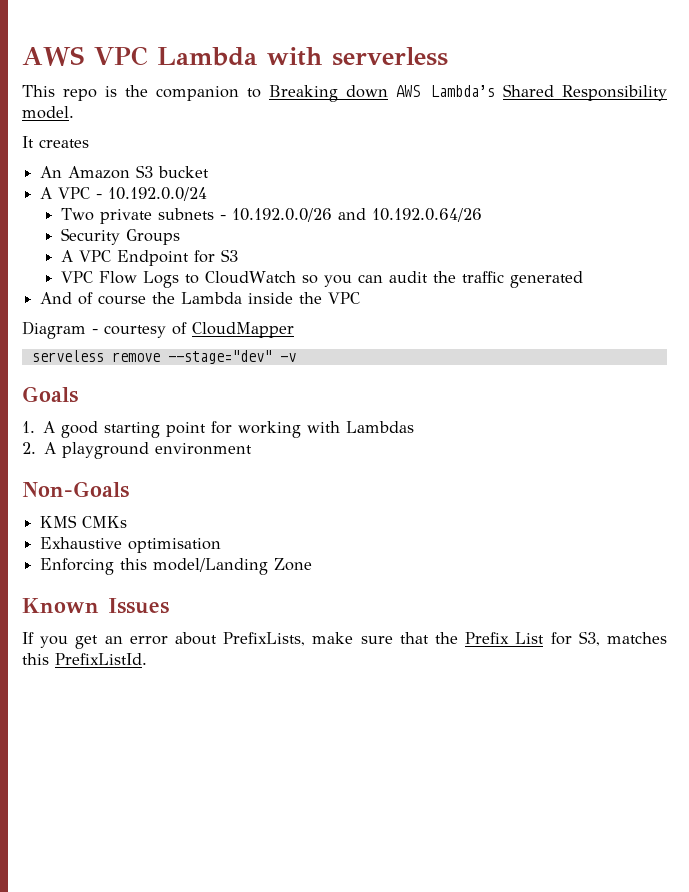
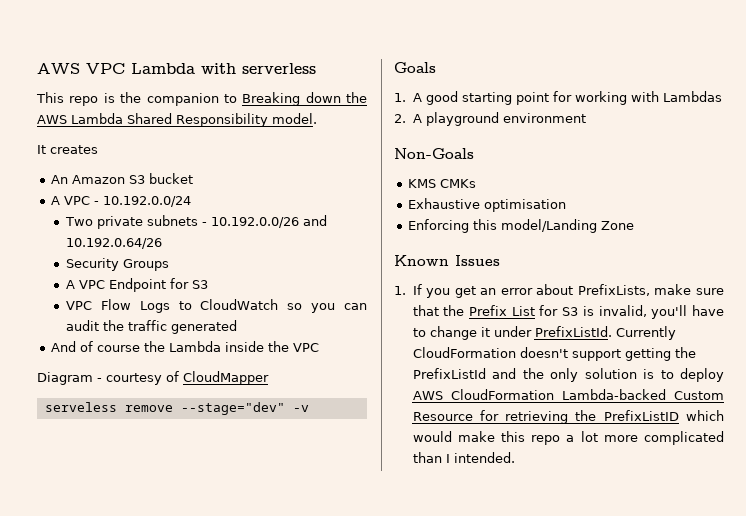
- This repo is the companion to Breaking down AWS Lambda’s Shared Responsibility model.
+ This repo is the companion to Breaking down the AWS Lambda Shared Responsibility model.
- If you get an error about PrefixLists, make sure that the Prefix List for S3, matches this PrefixListId.
+ 1. If you get an error about PrefixLists, make sure that the Prefix List for S3 is invalid, you'll have to change it under PrefixListId. Currently CloudFormation doesn't support getting the PrefixListId and the only solution is to deploy AWS CloudFormation Lambda-backed Custom Resource for retrieving the PrefixListID which would make this repo a lot more complicated than I intended.

